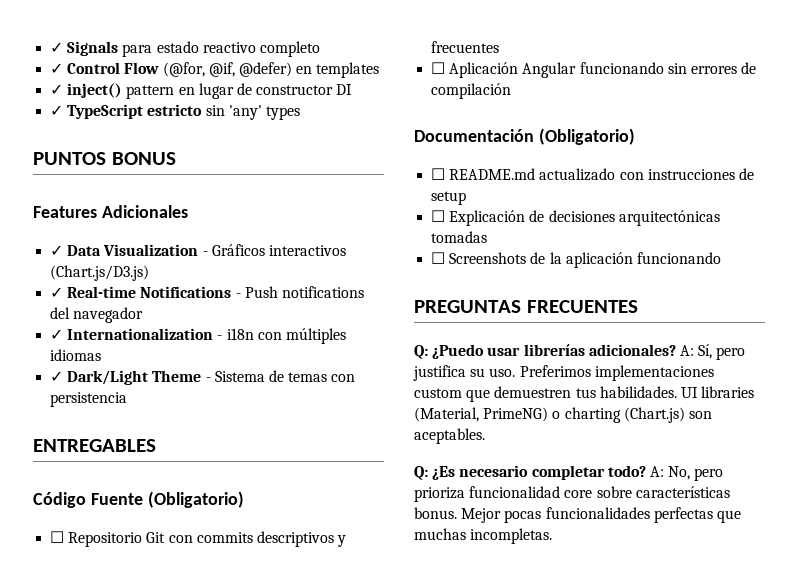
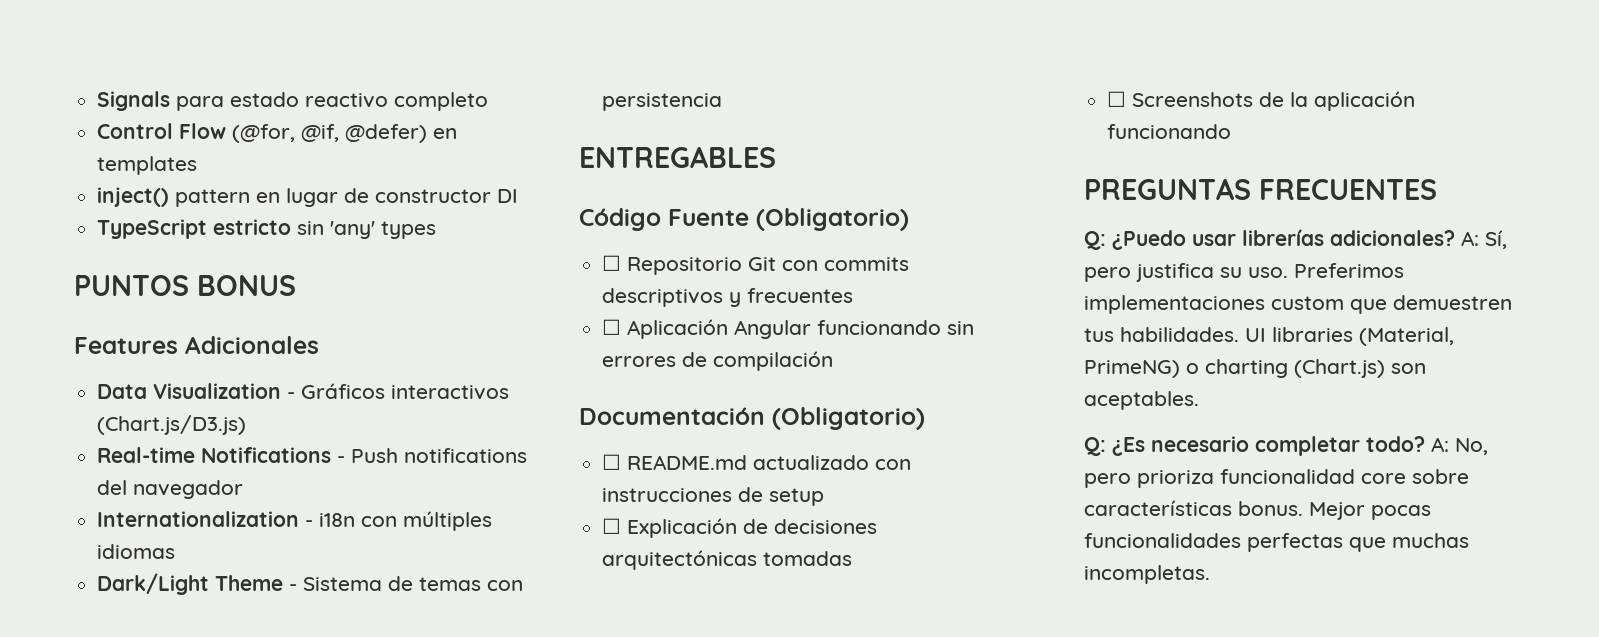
- ✓ Signals para estado reactivo completo
+ Signals para estado reactivo completo
- ✓ Control Flow (@for, @if, @defer) en templates
+ Control Flow (@for, @if, @defer) en templates
- ✓ inject() pattern en lugar de constructor DI
+ inject() pattern en lugar de constructor DI
- ✓ TypeScript estricto sin 'any' types
+ TypeScript estricto sin 'any' types
- ✓ Data Visualization - Gráficos interactivos (Chart.js/D3.js)
+ Data Visualization - Gráficos interactivos (Chart.js/D3.js)
- ✓ Real-time Notifications - Push notifications del navegador
+ Real-time Notifications - Push notifications del navegador
- ✓ Internationalization - i18n con múltiples idiomas
+ Internationalization - i18n con múltiples idiomas
- ✓ Dark/Light Theme - Sistema de temas con persistencia
+ Dark/Light Theme - Sistema de temas con persistencia

